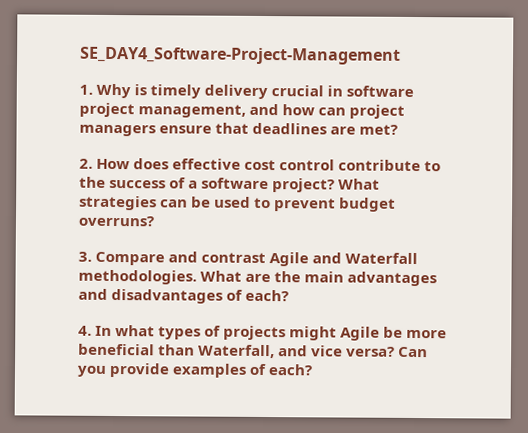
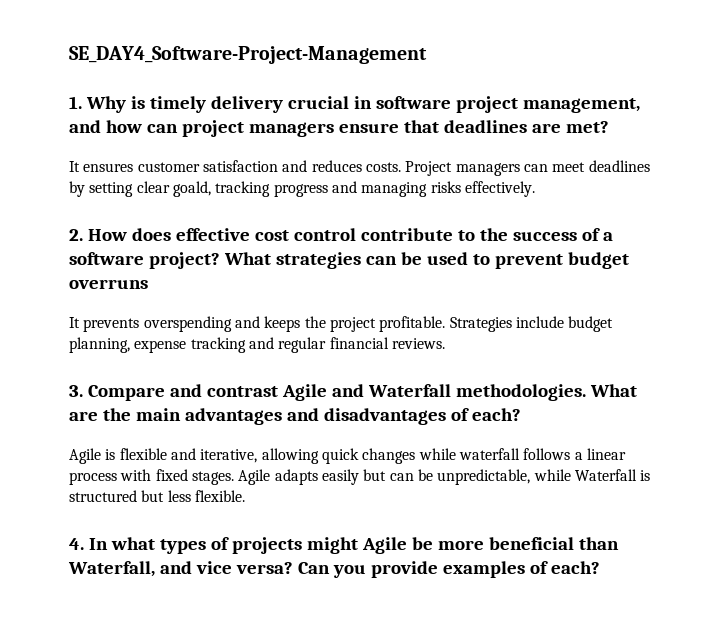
+ It ensures customer satisfaction and reduces costs. Project managers can meet deadlines by setting clear goald, tracking progress and managing risks effectively.
- What strategies can be used to prevent budget overruns?
+ What strategies can be used to prevent budget overruns
+ It prevents overspending and keeps the project profitable. Strategies include budget planning, expense tracking and regular financial reviews.
+ Agile is flexible and iterative, allowing quick changes while waterfall follows a linear process with fixed stages. Agile adapts easily but can be unpredictable, while Waterfall is structured but less flexible.

